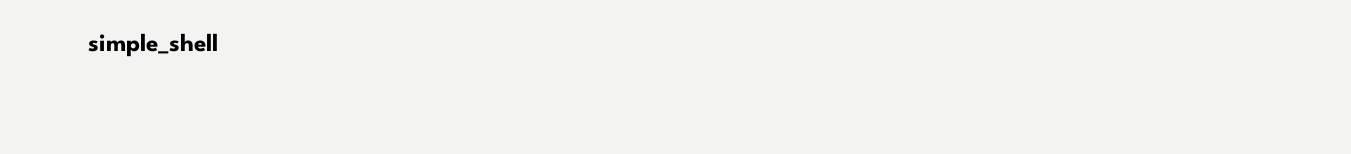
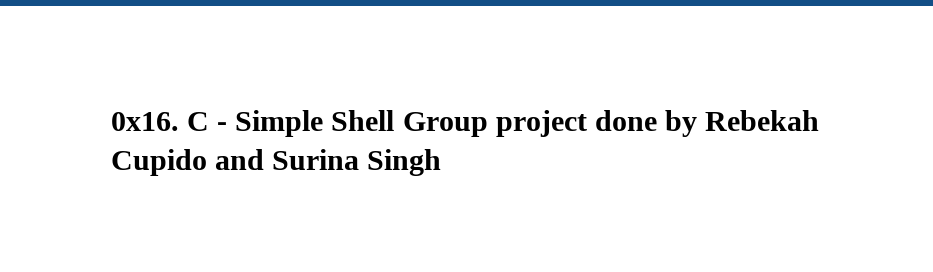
- simple_shell
+ 0x16. C - Simple Shell Group project done by Rebekah Cupido and Surina Singh

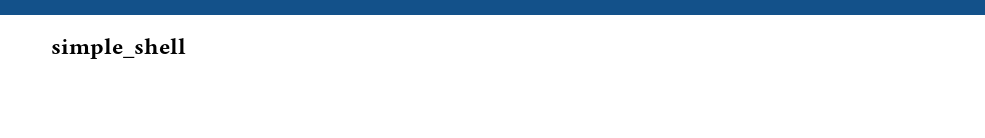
- 0x16. C - Simple Shell Group project done by Rebekah Cupido and Surina Singh
+ simple_shell

